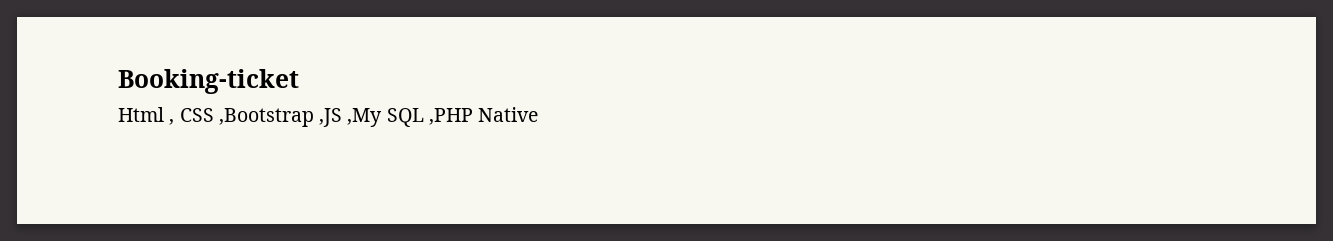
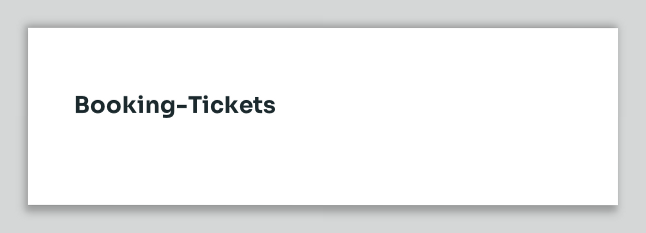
- Booking-ticket
- Html , CSS ,Bootstrap ,JS ,My SQL ,PHP Native
+ Booking-Tickets

